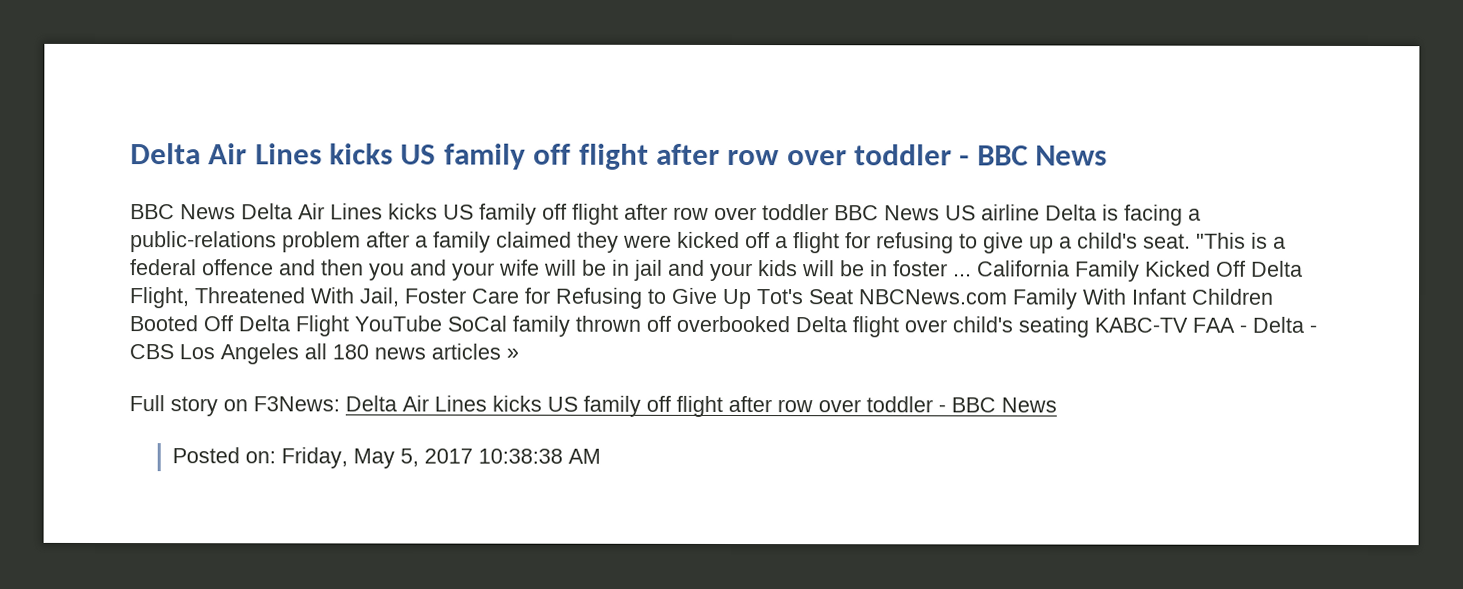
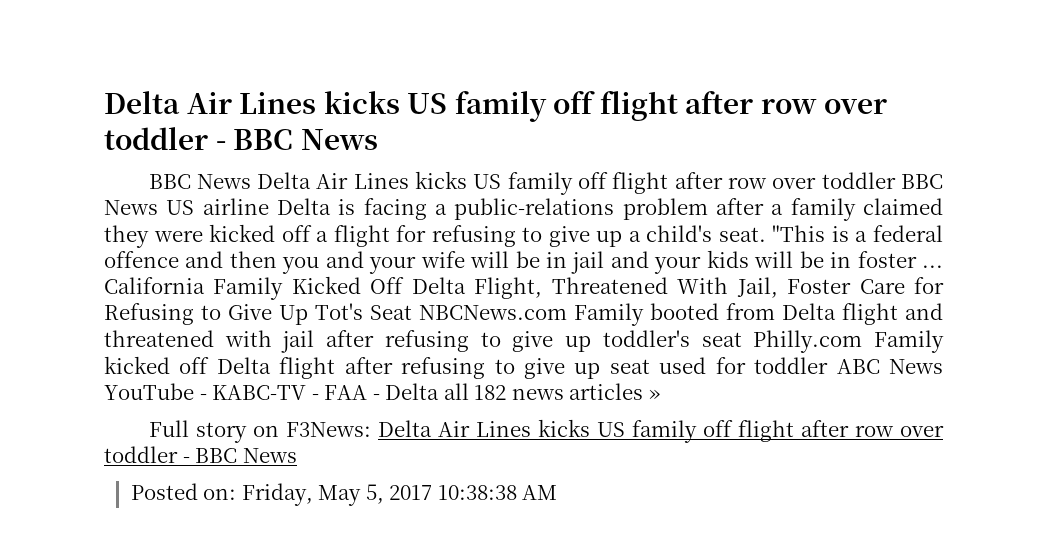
- California Family Kicked Off Delta Flight, Threatened With Jail, Foster Care for Refusing to Give Up Tot's Seat NBCNews.com Family With Infant Children Booted Off Delta Flight YouTube SoCal family thrown off overbooked Delta flight over child's seating KABC-TV FAA - Delta - CBS Los Angeles all 180 news articles »
+ California Family Kicked Off Delta Flight, Threatened With Jail, Foster Care for Refusing to Give Up Tot's Seat NBCNews.com Family booted from Delta flight and threatened with jail after refusing to give up toddler's seat Philly.com Family kicked off Delta flight after refusing to give up seat used for toddler ABC News YouTube - KABC-TV - FAA - Delta all 182 news articles »

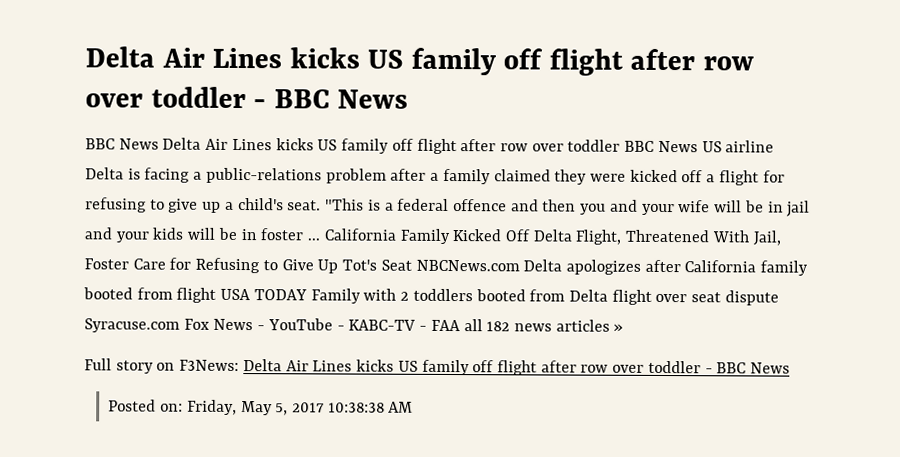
- California Family Kicked Off Delta Flight, Threatened With Jail, Foster Care for Refusing to Give Up Tot's Seat NBCNews.com Family booted from Delta flight and threatened with jail after refusing to give up toddler's seat Philly.com Family kicked off Delta flight after refusing to give up seat used for toddler ABC News YouTube - KABC-TV - FAA - Delta all 182 news articles »
+ California Family Kicked Off Delta Flight, Threatened With Jail, Foster Care for Refusing to Give Up Tot's Seat NBCNews.com Delta apologizes after California family booted from flight USA TODAY Family with 2 toddlers booted from Delta flight over seat dispute Syracuse.com Fox News - YouTube - KABC-TV - FAA all 182 news articles »

